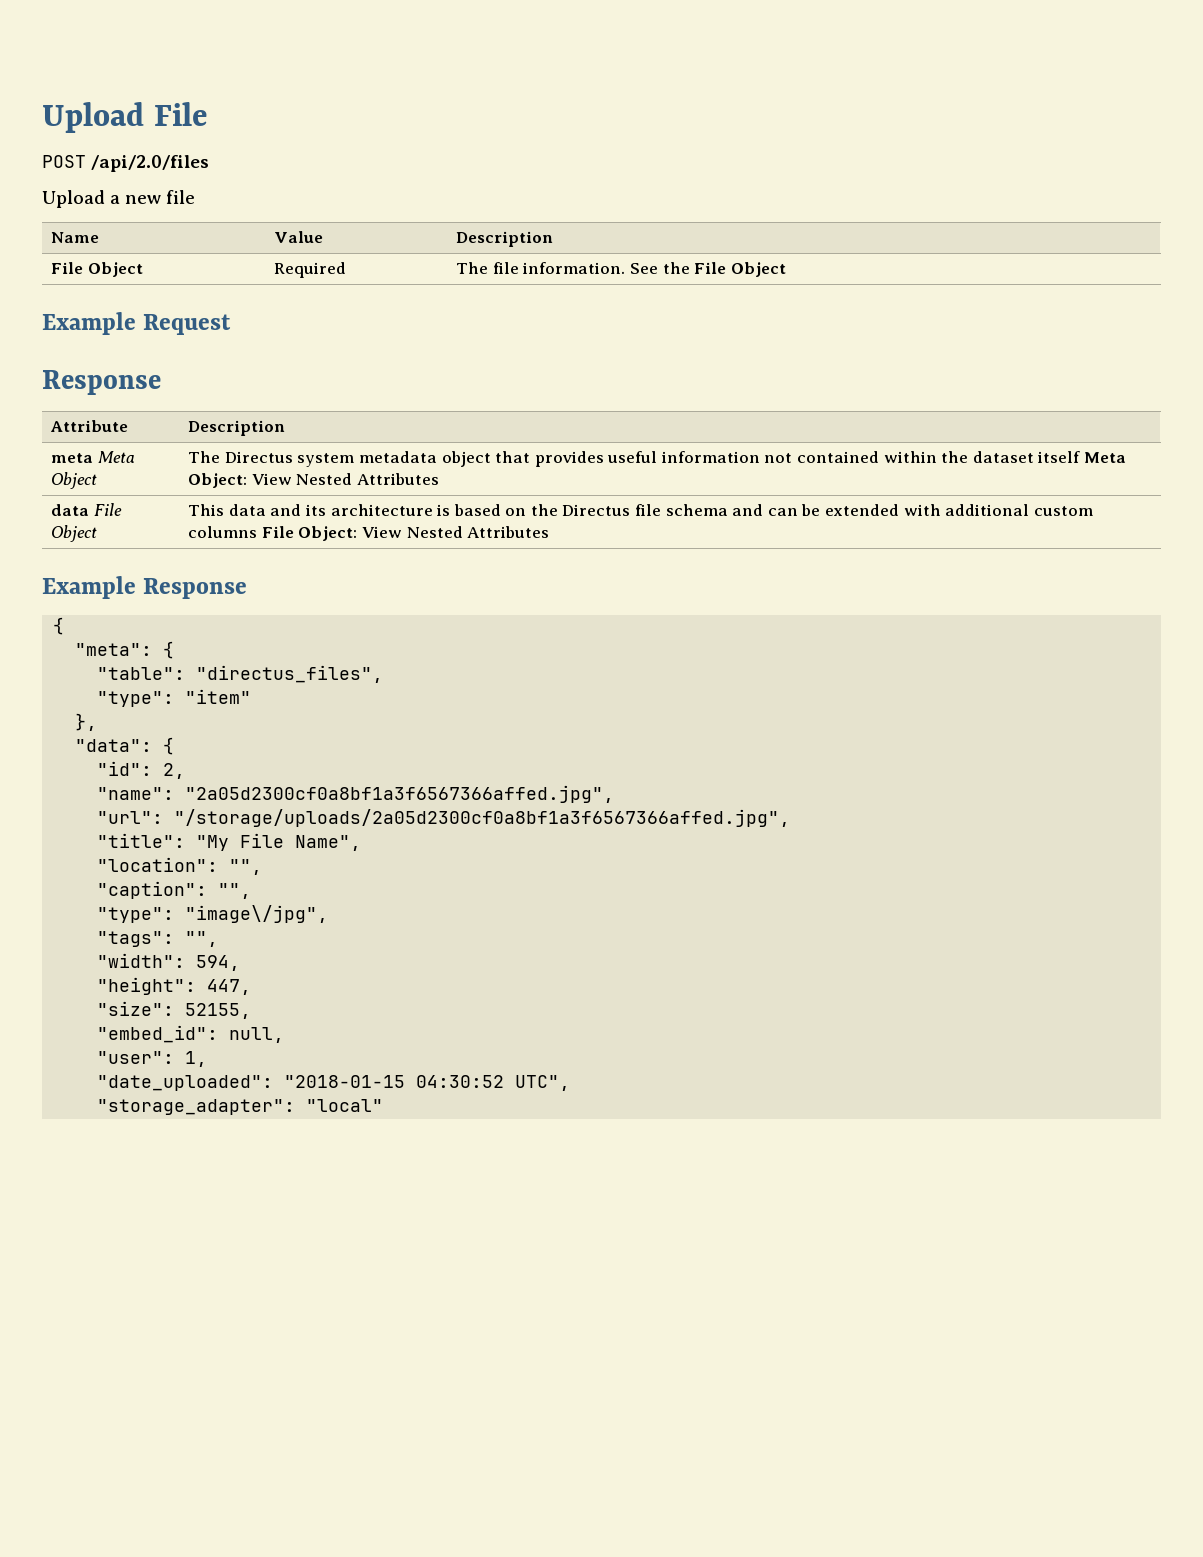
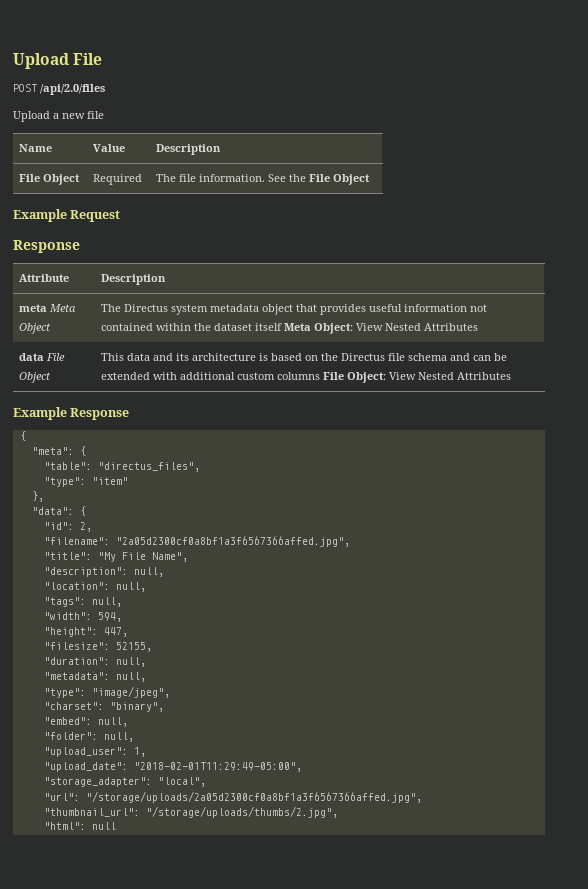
- "name": "2a05d2300cf0a8bf1a3f6567366affed.jpg",
+ "filename": "2a05d2300cf0a8bf1a3f6567366affed.jpg",
- "url": "/storage/uploads/2a05d2300cf0a8bf1a3f6567366affed.jpg",
+ "description": null,
- "location": "",
- "caption": "",
- "type": "image\/jpg",
+ "location": null,
- "tags": "",
+ "tags": null,
- "size": 52155,
+ "filesize": 52155,
- "embed_id": null,
- "user": 1,
- "date_uploaded": "2018-01-15 04:30:52 UTC",
- "storage_adapter": "local"
+ "duration": null,
+ "metadata": null,
+ "type": "image/jpeg",
+ "charset": "binary",
+ "embed": null,
+ "folder": null,
+ "upload_user": 1,
+ "upload_date": "2018-02-01T11:29:49-05:00",
+ "storage_adapter": "local",
+ "url": "/storage/uploads/2a05d2300cf0a8bf1a3f6567366affed.jpg",
+ "thumbnail_url": "/storage/uploads/thumbs/2.jpg",
+ "html": null

